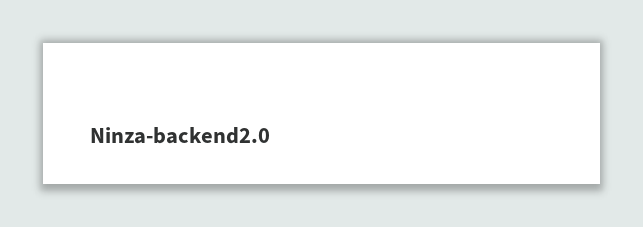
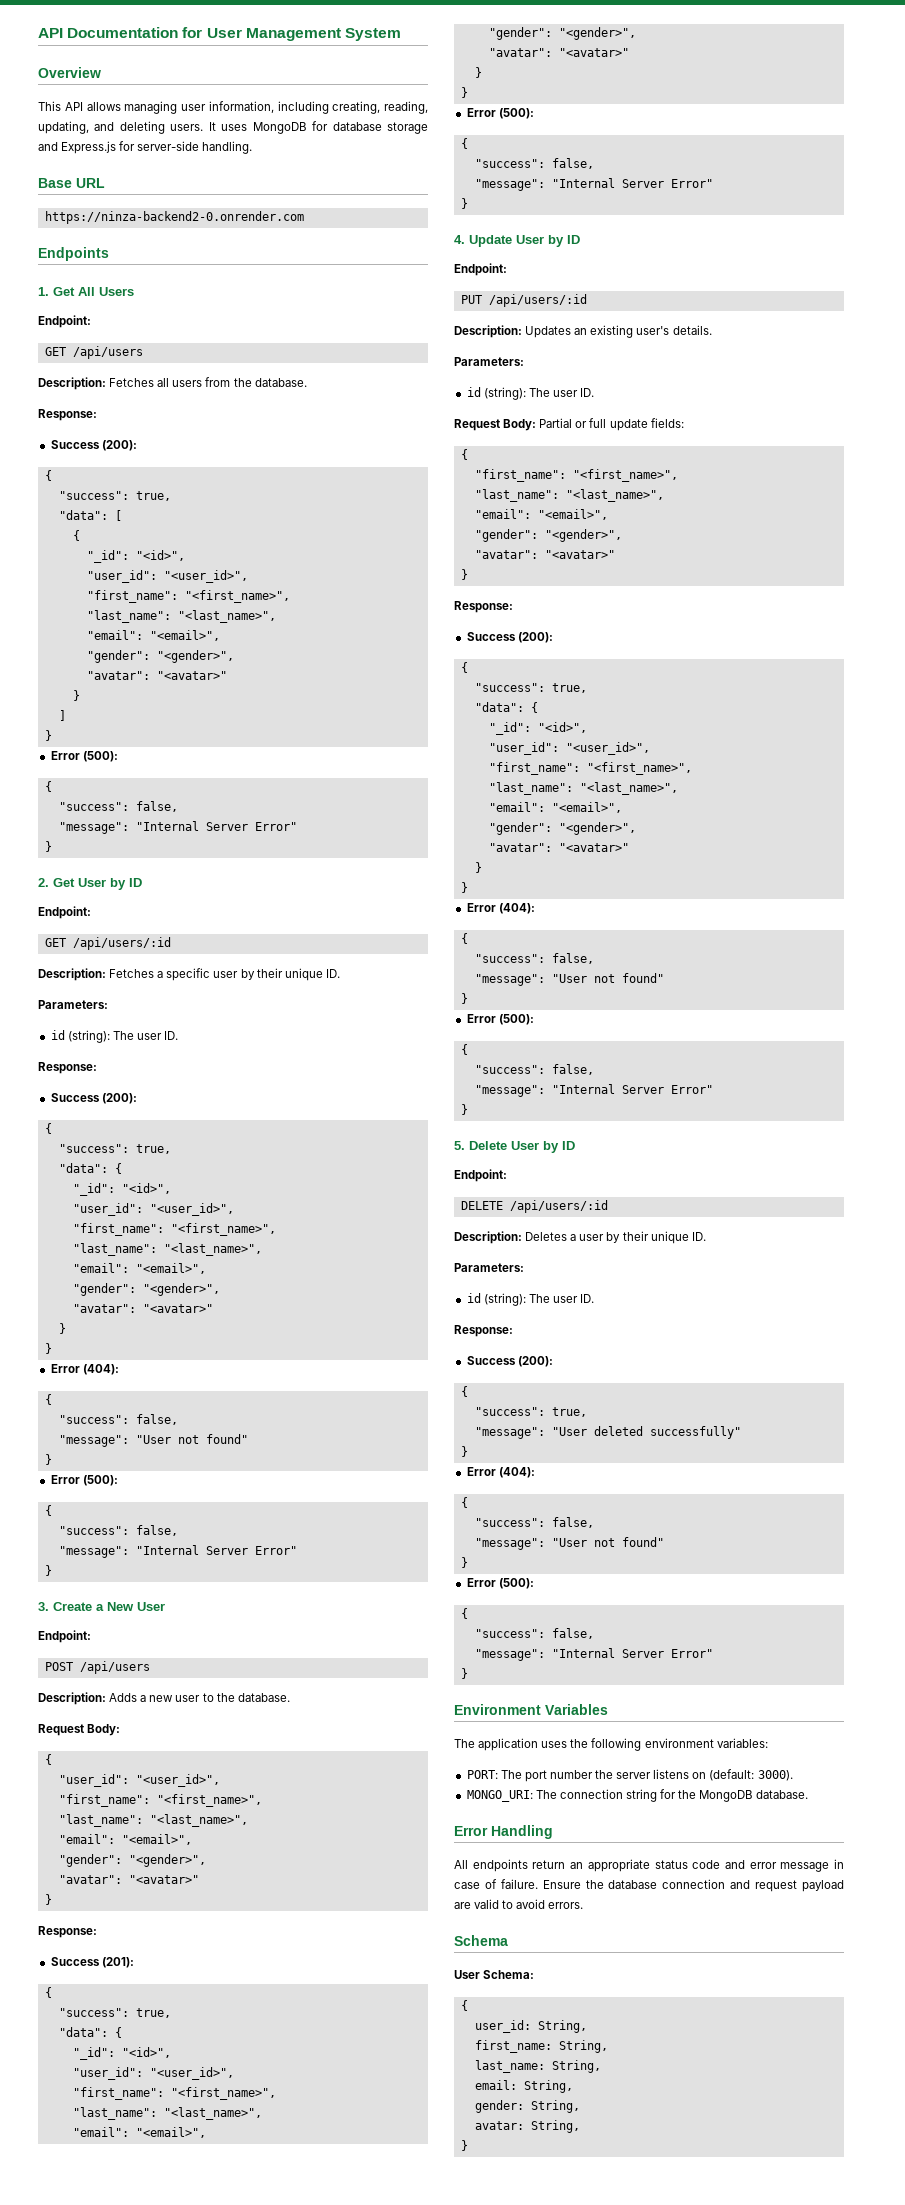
- Ninza-backend2.0
+ API Documentation for User Management System
+ Overview
+ This API allows managing user information, including creating, reading, updating, and deleting users. It uses MongoDB for database storage and Express.js for server-side handling.
+ Base URL
+ https://ninza-backend2-0.onrender.com
+ Endpoints
+ 1. Get All Users
+ Endpoint:
+ GET /api/users
+ Description: Fetches all users from the database.
+ Response:
+ Success (200):
+ {
+ "success": true,
+ "data": [
+ {
+ "_id": "<id>",
+ "user_id": "<user_id>",
+ "first_name": "<first_name>",
+ "last_name": "<last_name>",
+ "email": "<email>",
+ "gender": "<gender>",
+ "avatar": "<avatar>"
+ }
+ ]
+ }
+ Error (500):
+ {
+ "success": false,
+ "message": "Internal Server Error"
+ }
+ 2. Get User by ID
+ Endpoint:
+ GET /api/users/:id
+ Description: Fetches a specific user by their unique ID.
+ Parameters:
+ id (string): The user ID.
+ Response:
+ Success (200):
+ {
+ "success": true,
+ "data": {
+ "_id": "<id>",
+ "user_id": "<user_id>",
+ "first_name": "<first_name>",
+ "last_name": "<last_name>",
+ "email": "<email>",
+ "gender": "<gender>",
+ "avatar": "<avatar>"
+ }
+ }
+ Error (404):
+ {
+ "success": false,
+ "message": "User not found"
+ }
+ Error (500):
+ {
+ "success": false,
+ "message": "Internal Server Error"
+ }
+ 3. Create a New User
+ Endpoint:
+ POST /api/users
+ Description: Adds a new user to the database.
+ Request Body:
+ {
+ "user_id": "<user_id>",
+ "first_name": "<first_name>",
+ "last_name": "<last_name>",
+ "email": "<email>",
+ "gender": "<gender>",
+ "avatar": "<avatar>"
+ }
+ Response:
+ Success (201):
+ {
+ "success": true,
+ "data": {
+ "_id": "<id>",
+ "user_id": "<user_id>",
+ "first_name": "<first_name>",
+ "last_name": "<last_name>",
+ "email": "<email>",
+ "gender": "<gender>",
+ "avatar": "<avatar>"
+ }
+ }
+ Error (500):
+ {
+ "success": false,
+ "message": "Internal Server Error"
+ }
+ 4. Update User by ID
+ Endpoint:
+ PUT /api/users/:id
+ Description: Updates an existing user's details.
+ Parameters:
+ id (string): The user ID.
+ Request Body: Partial or full update fields:
+ {
+ "first_name": "<first_name>",
+ "last_name": "<last_name>",
+ "email": "<email>",
+ "gender": "<gender>",
+ "avatar": "<avatar>"
+ }
+ Response:
+ Success (200):
+ {
+ "success": true,
+ "data": {
+ "_id": "<id>",
+ "user_id": "<user_id>",
+ "first_name": "<first_name>",
+ "last_name": "<last_name>",
+ "email": "<email>",
+ "gender": "<gender>",
+ "avatar": "<avatar>"
+ }
+ }
+ Error (404):
+ {
+ "success": false,
+ "message": "User not found"
+ }
+ Error (500):
+ {
+ "success": false,
+ "message": "Internal Server Error"
+ }
+ 5. Delete User by ID
+ Endpoint:
+ DELETE /api/users/:id
+ Description: Deletes a user by their unique ID.
+ Parameters:
+ id (string): The user ID.
+ Response:
+ Success (200):
+ {
+ "success": true,
+ "message": "User deleted successfully"
+ }
+ Error (404):
+ {
+ "success": false,
+ "message": "User not found"
+ }
+ Error (500):
+ {
+ "success": false,
+ "message": "Internal Server Error"
+ }
+ Environment Variables
+ The application uses the following environment variables:
+ PORT: The port number the server listens on (default: 3000).
+ MONGO_URI: The connection string for the MongoDB database.
+ Error Handling
+ All endpoints return an appropriate status code and error message in case of failure. Ensure the database connection and request payload are valid to avoid errors.
+ Schema
+ User Schema:
+ {
+ user_id: String,
+ first_name: String,
+ last_name: String,
+ email: String,
+ gender: String,
+ avatar: String,
+ }

